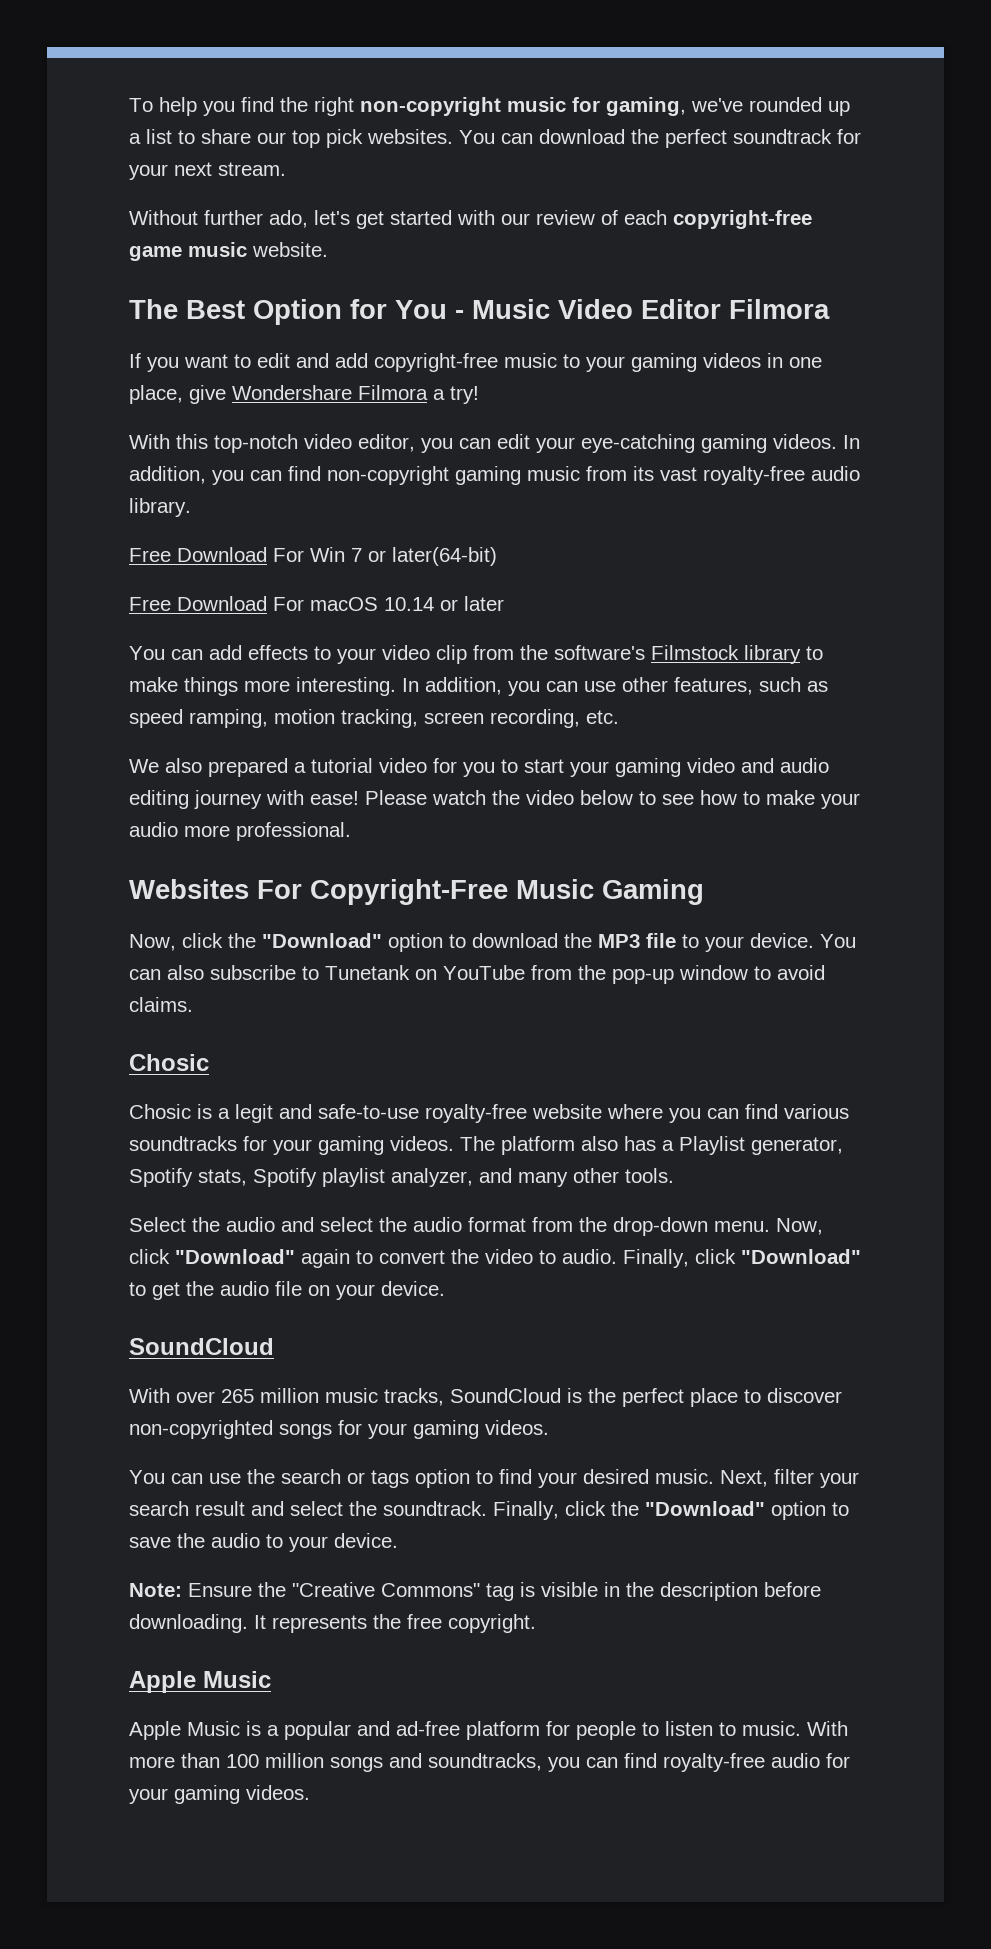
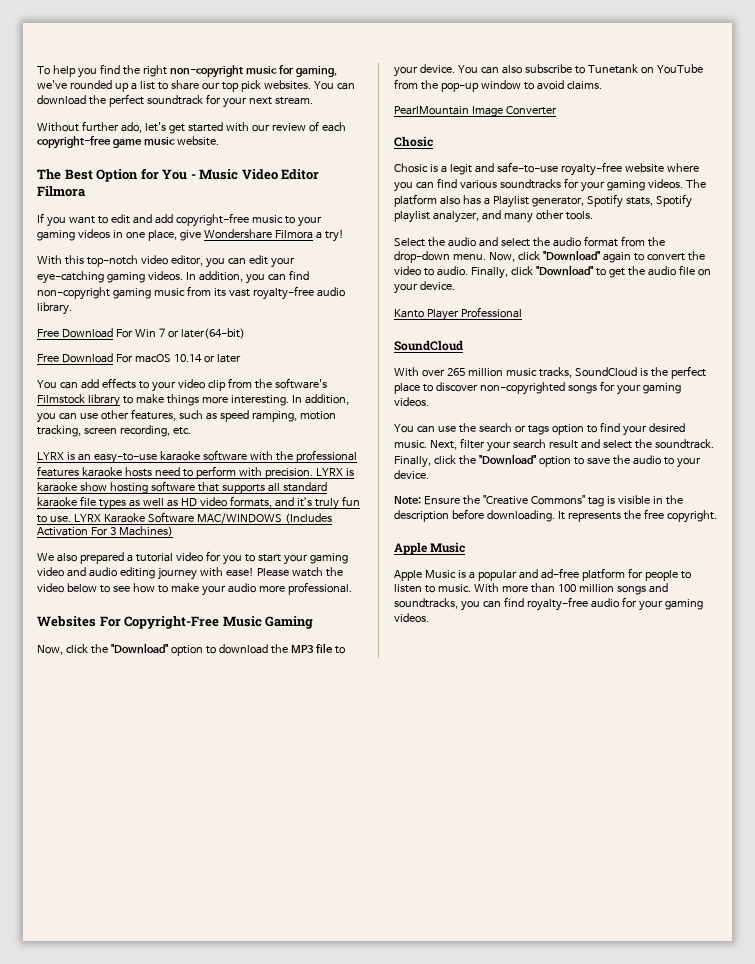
+ LYRX is an easy-to-use karaoke software with the professional features karaoke hosts need to perform with precision. LYRX is karaoke show hosting software that supports all standard karaoke file types as well as HD video formats, and it’s truly fun to use. LYRX Karaoke Software MAC/WINDOWS (Includes Activation For 3 Machines)
+ PearlMountain Image Converter
+ Kanto Player Professional

